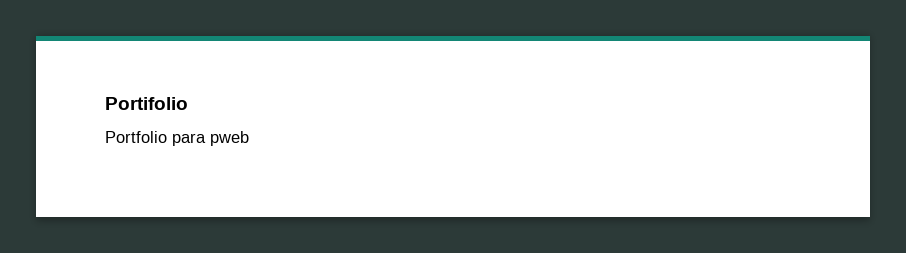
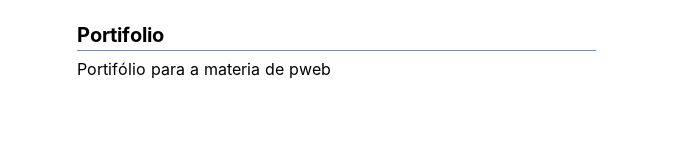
- Portfolio para pweb
+ Portifólio para a materia de pweb

